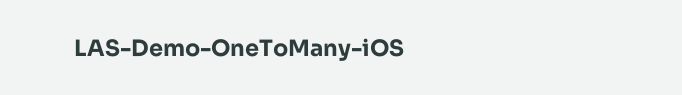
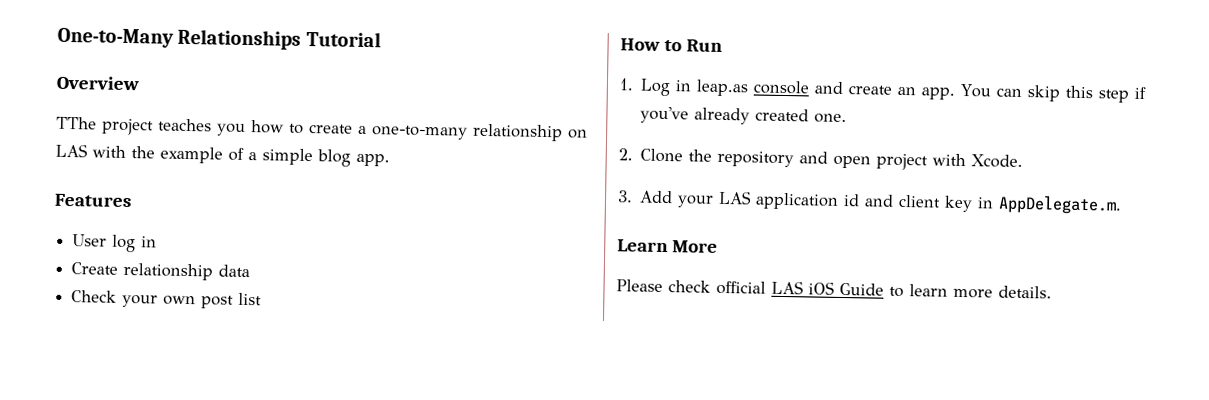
- LAS-Demo-OneToMany-iOS
+ One-to-Many Relationships Tutorial
+ Overview
+ TThe project teaches you how to create a one-to-many relationship on LAS with the example of a simple blog app.
+ Features
+ User log in
+ Create relationship data
+ Check your own post list
+ How to Run
+ 1. Log in leap.as console and create an app. You can skip this step if you've already created one.
+ 2. Clone the repository and open project with Xcode.
+ 3. Add your LAS application id and client key in AppDelegate.m.
+ Learn More
+ Please check official LAS iOS Guide to learn more details.

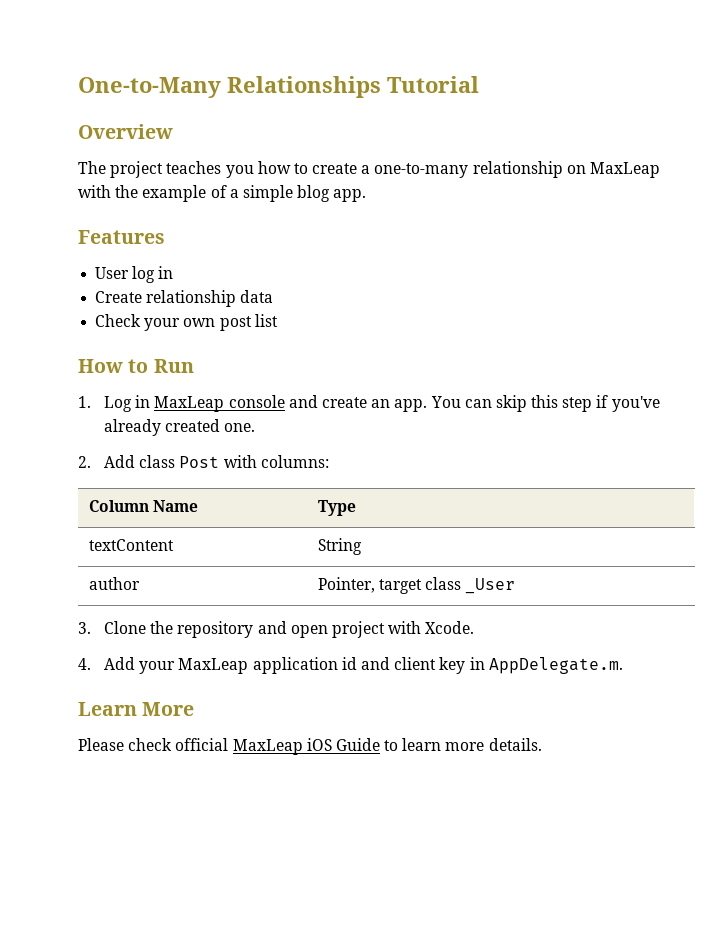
- TThe project teaches you how to create a one-to-many relationship on LAS with the example of a simple blog app.
+ The project teaches you how to create a one-to-many relationship on MaxLeap with the example of a simple blog app.
- 1. Log in leap.as console and create an app.
+ 1. Log in MaxLeap console and create an app.
- 2. Clone the repository and open project with Xcode.
+ 2. Add class Post with columns:
+ Column Name | Type
+ textContent | String
+ author | Pointer, target class _User
+ 3. Clone the repository and open project with Xcode.
- 3. Add your LAS application id and client key in AppDelegate.m.
+ 4. Add your MaxLeap application id and client key in AppDelegate.m.
- Please check official LAS iOS Guide to learn more details.
+ Please check official MaxLeap iOS Guide to learn more details.

